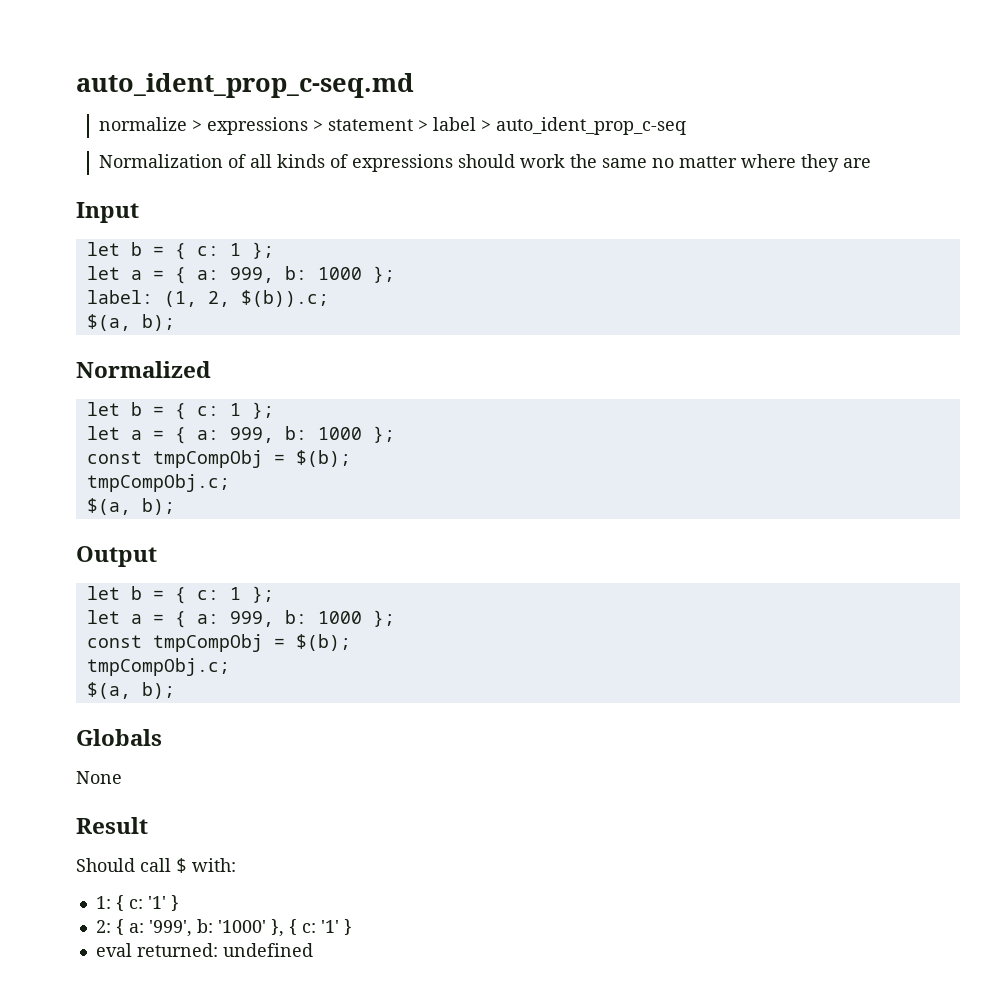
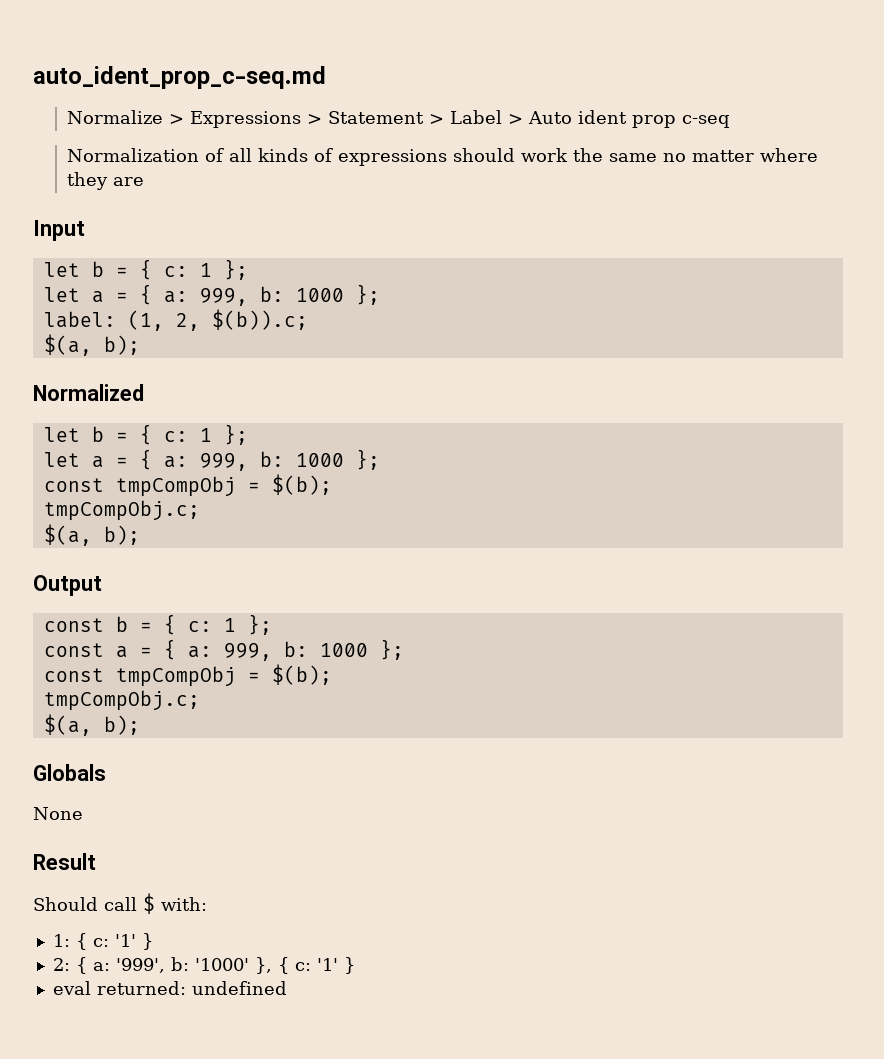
- normalize > expressions > statement > label > auto_ident_prop_c-seq
+ Normalize > Expressions > Statement > Label > Auto ident prop c-seq
  Output
- let b = { c: 1 };
- let a = { a: 999, b: 1000 };
+ const b = { c: 1 };
+ const a = { a: 999, b: 1000 };

